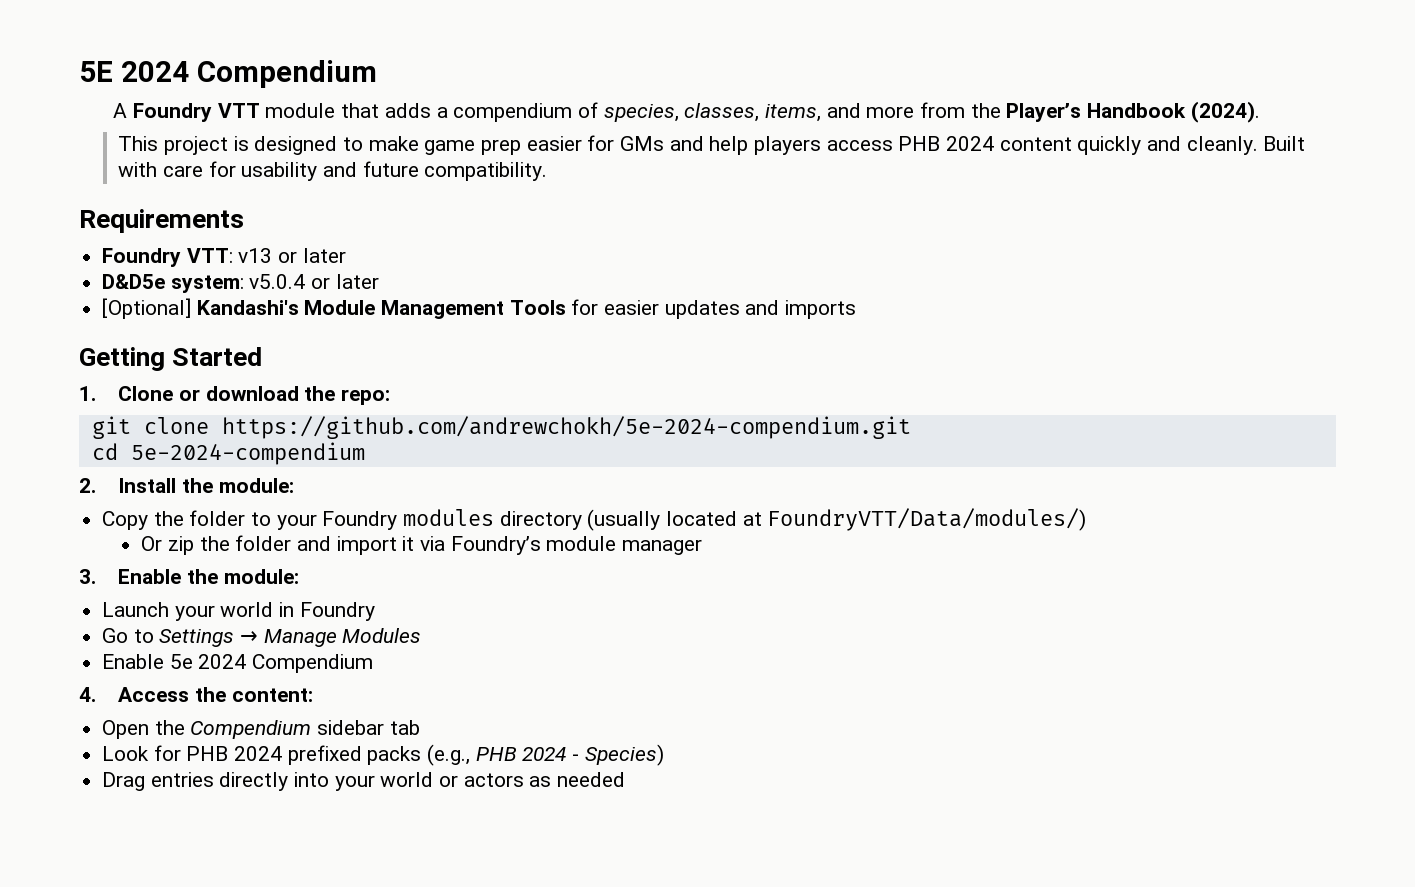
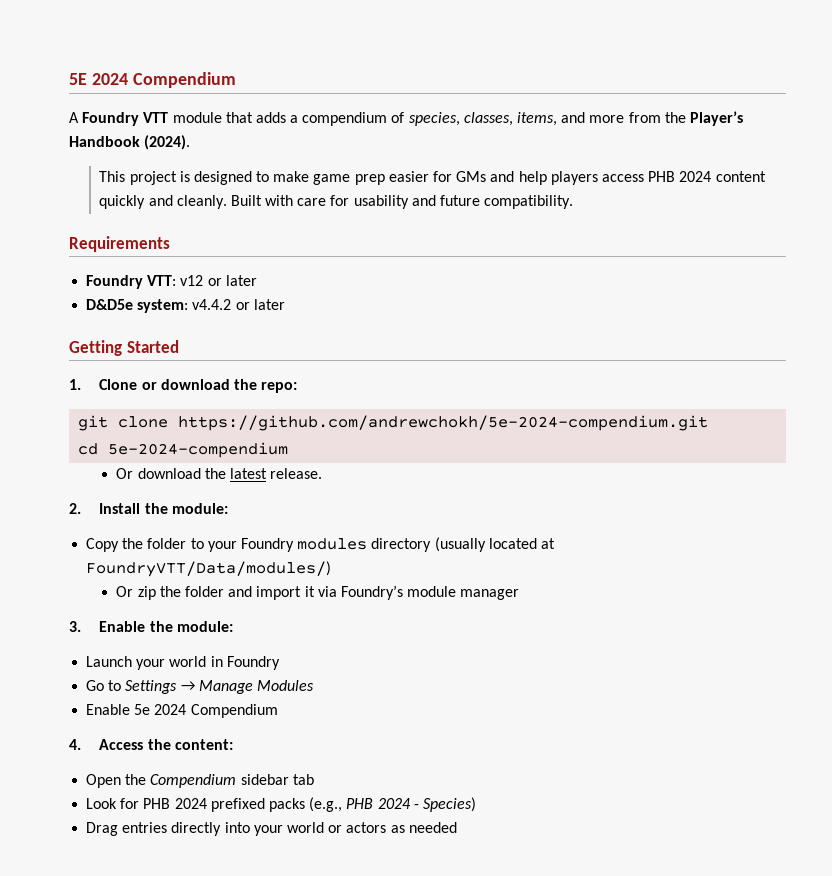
- Foundry VTT: v13 or later
+ Foundry VTT: v12 or later
- D&D5e system: v5.0.4 or later
- [Optional] Kandashi's Module Management Tools for easier updates and imports
+ D&D5e system: v4.4.2 or later
+ Or download the latest release.

